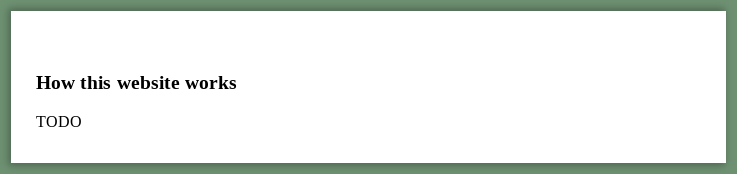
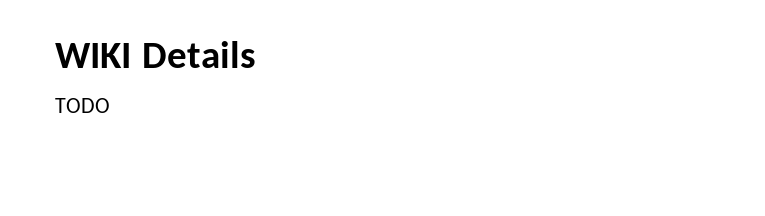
- How this website works
+ WIKI Details

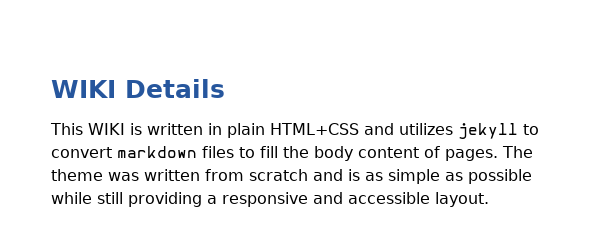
- TODO
+ This WIKI is written in plain HTML+CSS and utilizes jekyll to convert markdown files to fill the body content of pages. The theme was written from scratch and is as simple as possible while still providing a responsive and accessible layout.

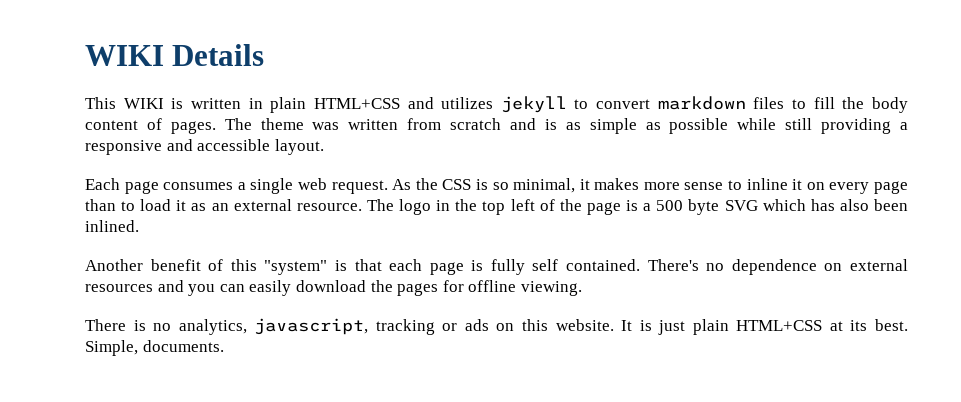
+ Each page consumes a single web request. As the CSS is so minimal, it makes more sense to inline it on every page than to load it as an external resource. The logo in the top left of the page is a 500 byte SVG which has also been inlined.
+ Another benefit of this "system" is that each page is fully self contained. There's no dependence on external resources and you can easily download the pages for offline viewing.
+ There is no analytics, javascript, tracking or ads on this website. It is just plain HTML+CSS at its best. Simple, documents.

